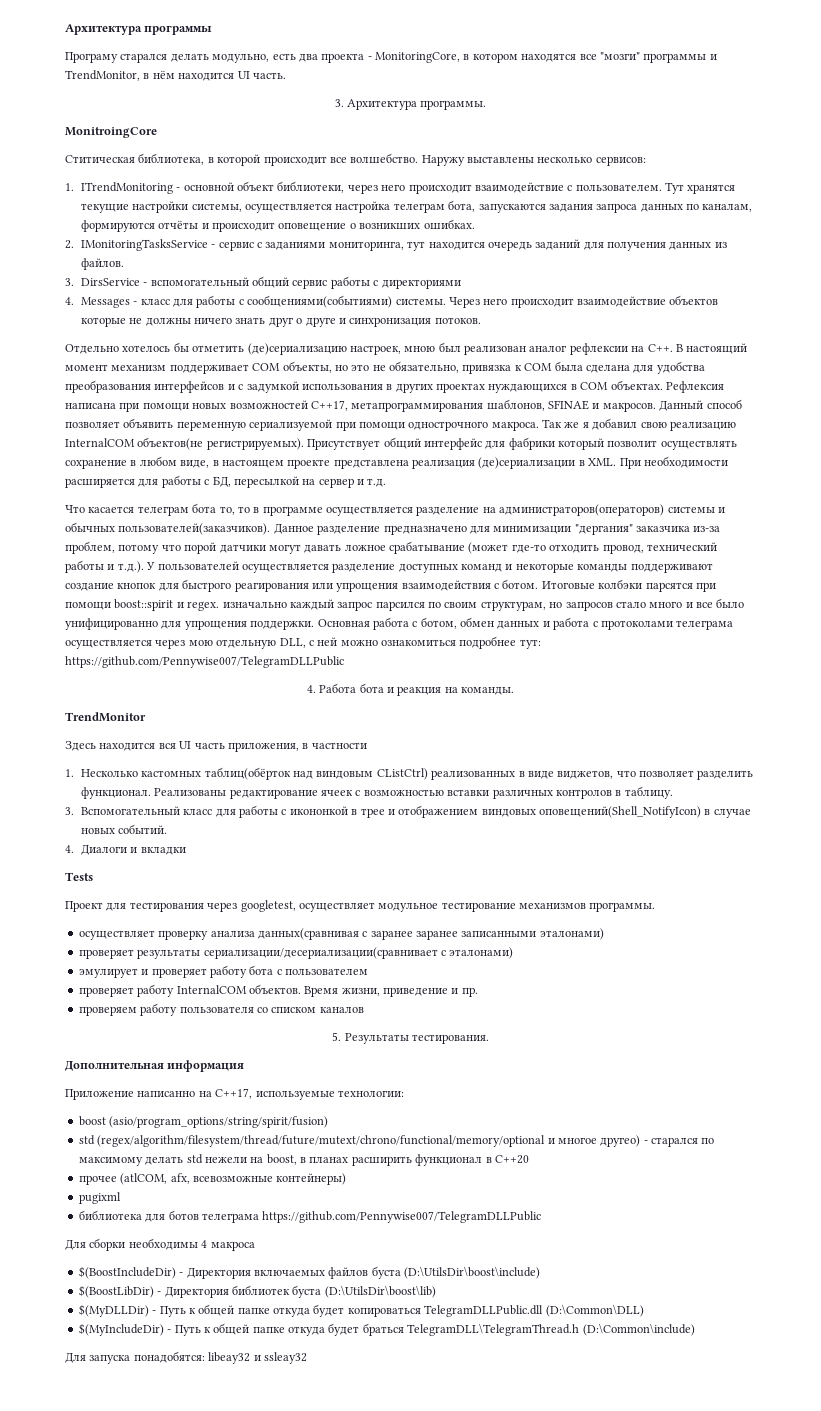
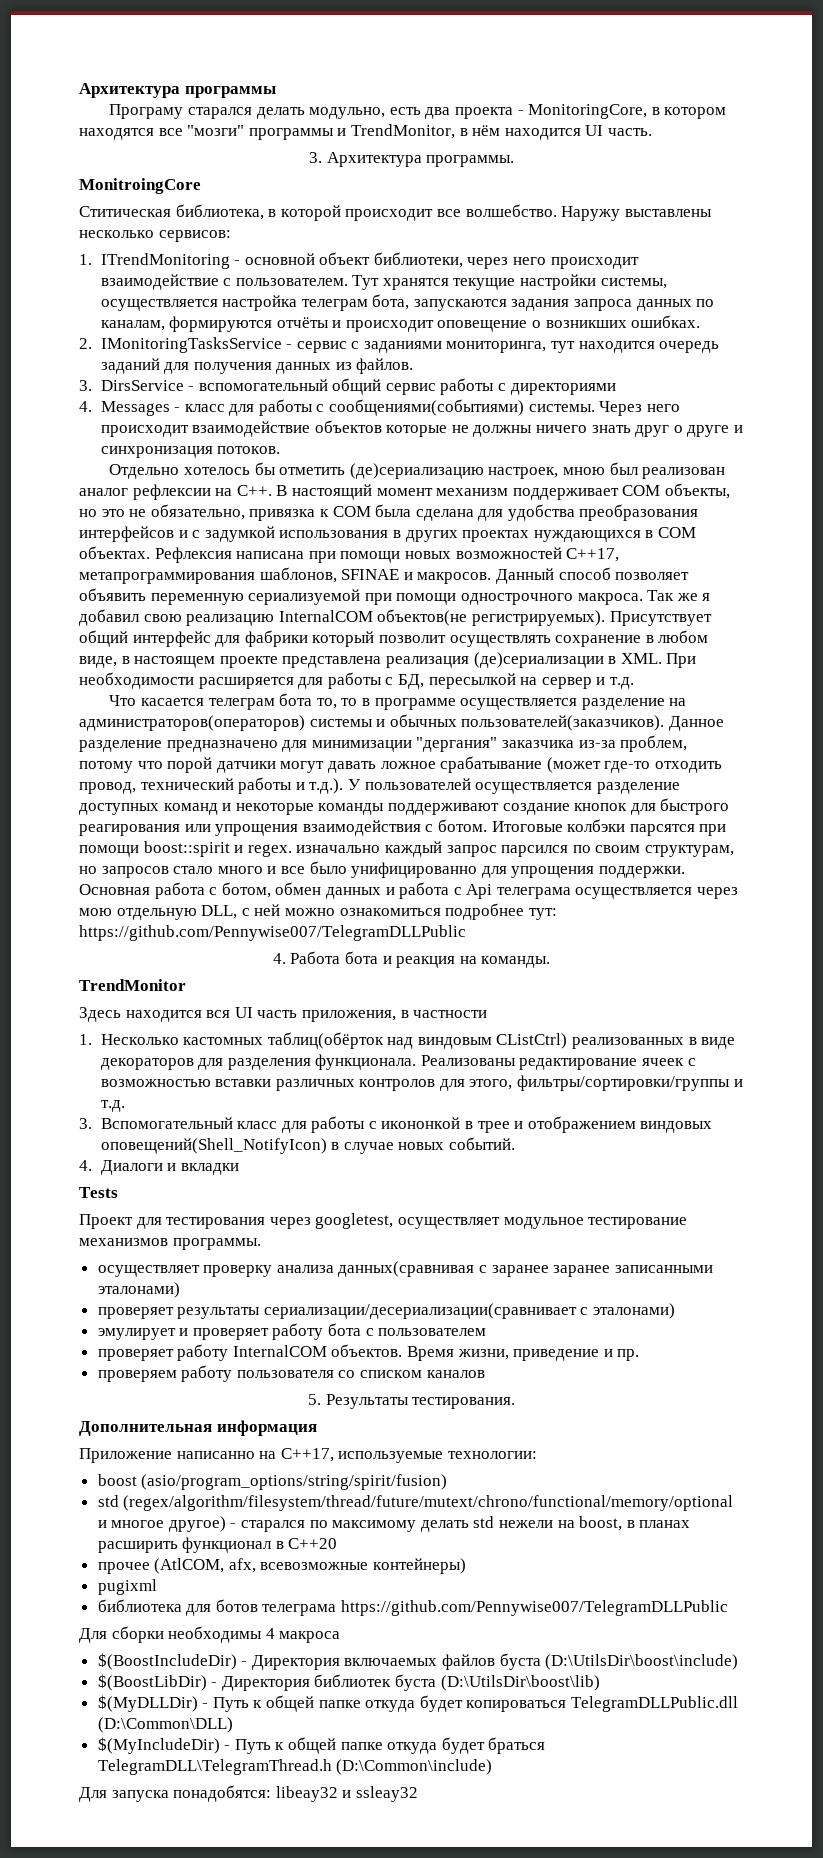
- Основная работа с ботом, обмен данных и работа с протоколами телеграма осуществляется через мою отдельную DLL, с ней можно ознакомиться подробнее тут: https://github.com/Pennywise007/TelegramDLLPublic
+ Основная работа с ботом, обмен данных и работа с Api телеграма осуществляется через мою отдельную DLL, с ней можно ознакомиться подробнее тут: https://github.com/Pennywise007/TelegramDLLPublic
- 1. Несколько кастомных таблиц(обёрток над виндовым CListCtrl) реализованных в виде виджетов, что позволяет разделить функционал.
+ 1. Несколько кастомных таблиц(обёрток над виндовым CListCtrl) реализованных в виде декораторов для разделения функционала.
- Реализованы редактирование ячеек с возможностью вставки различных контролов в таблицу.
+ Реализованы редактирование ячеек с возможностью вставки различных контролов для этого, фильтры/сортировки/группы и т.д.
- std (regex/algorithm/filesystem/thread/future/mutext/chrono/functional/memory/optional и многое другео) - старался по максимому делать std нежели на boost, в планах расширить функционал в С++20
+ std (regex/algorithm/filesystem/thread/future/mutext/chrono/functional/memory/optional и многое другое) - старался по максимому делать std нежели на boost, в планах расширить функционал в С++20
- прочее (atlCOM, afx, всевозможные контейнеры)
+ прочее (AtlCOM, afx, всевозможные контейнеры)

